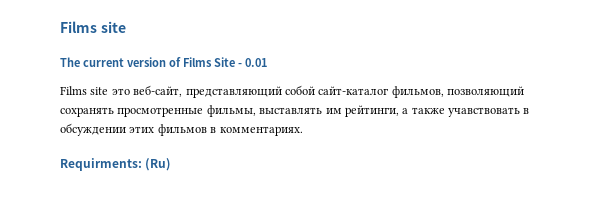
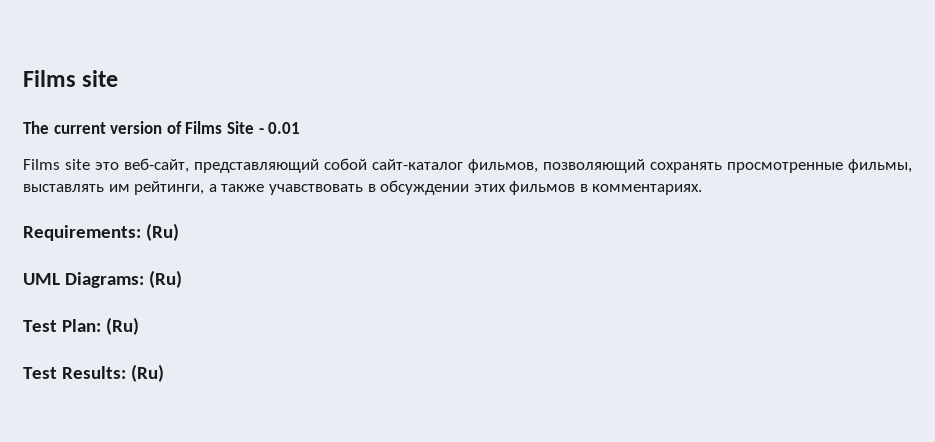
- Requirments: (Ru)
+ Requirements: (Ru)
+ UML Diagrams: (Ru)
+ Test Plan: (Ru)
+ Test Results: (Ru)

